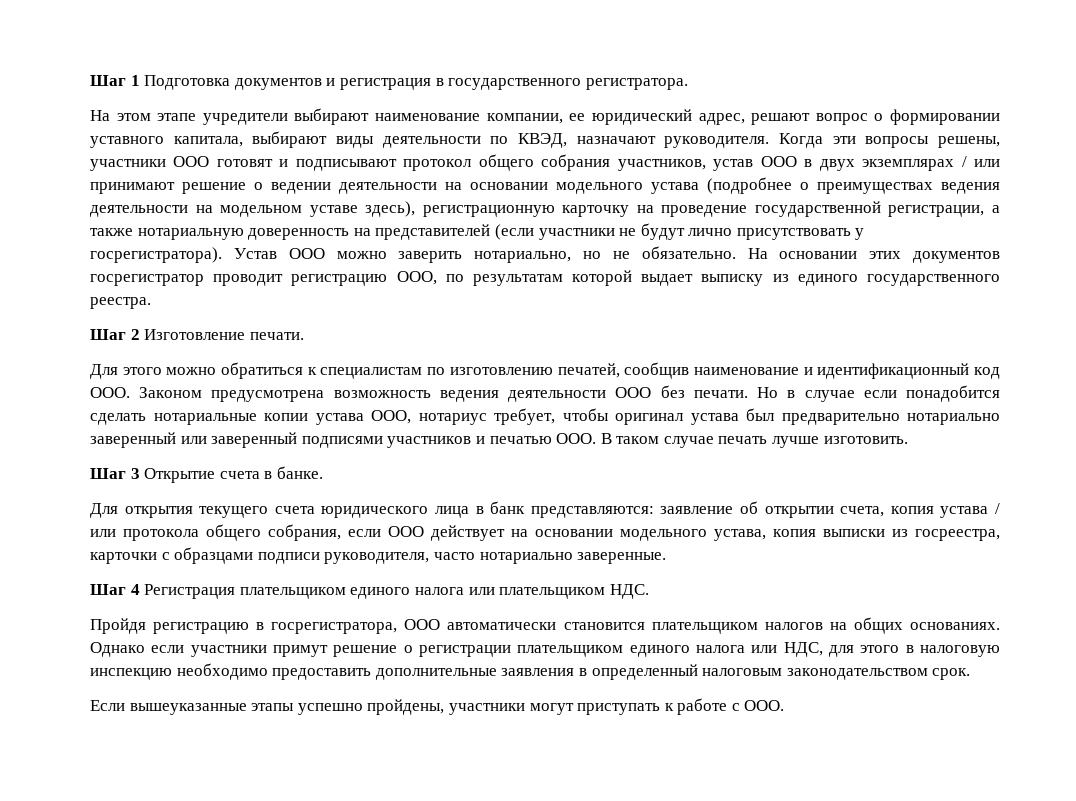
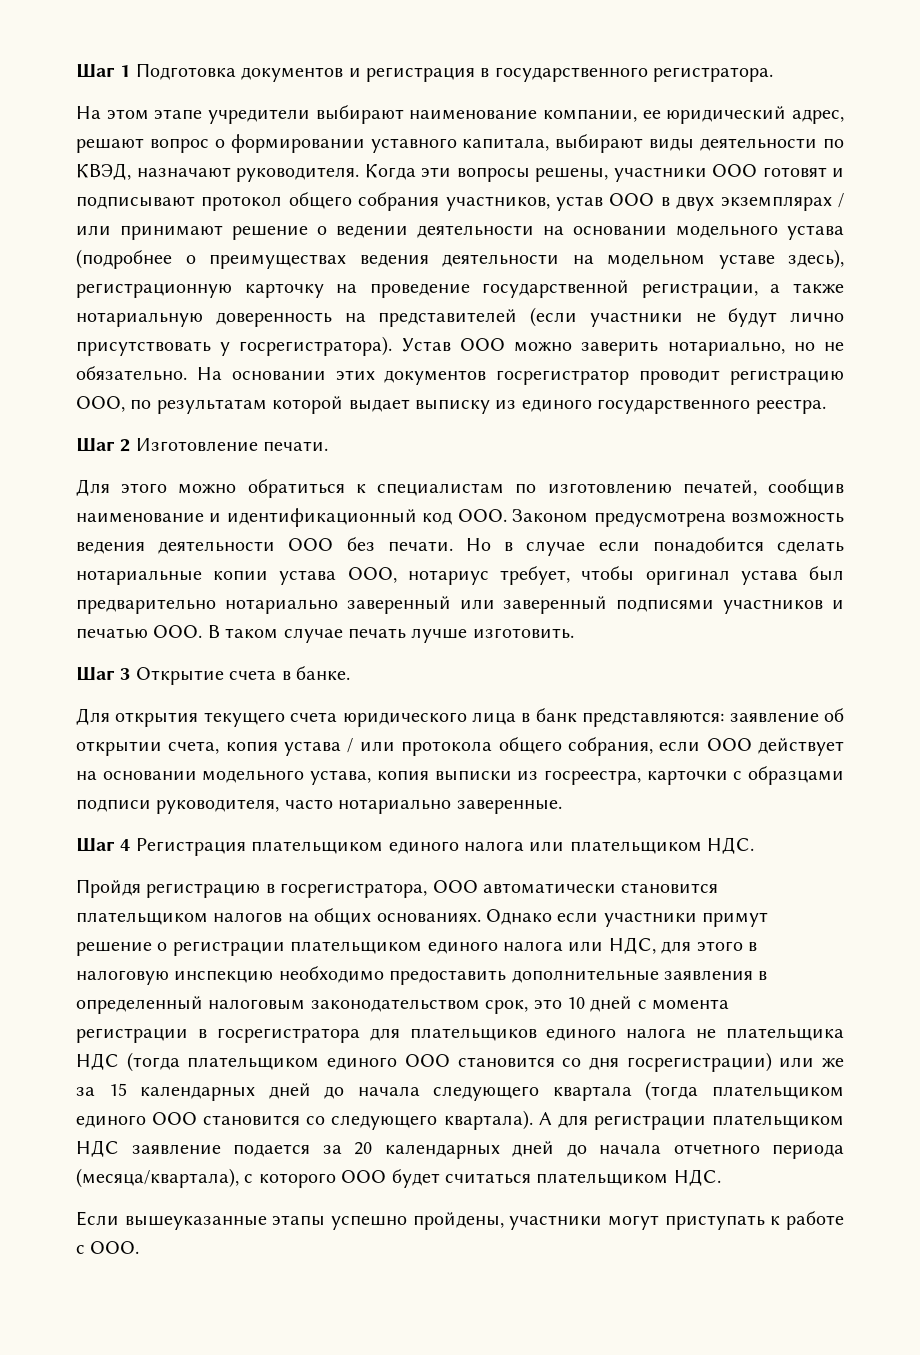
- Однако если участники примут решение о регистрации плательщиком единого налога или НДС, для этого в налоговую инспекцию необходимо предоставить дополнительные заявления в определенный налоговым законодательством срок.
+ Однако если участники примут решение о регистрации плательщиком единого налога или НДС, для этого в налоговую инспекцию необходимо предоставить дополнительные заявления в определенный налоговым законодательством срок, это 10 дней с момента регистрации в госрегистратора для плательщиков единого налога не плательщика НДС (тогда плательщиком единого ООО становится со дня госрегистрации) или же за 15 календарных дней до начала следующего квартала (тогда плательщиком единого ООО становится со следующего квартала). А для регистрации плательщиком НДС заявление подается за 20 календарных дней до начала отчетного периода (месяца/квартала), с которого ООО будет считаться плательщиком НДС.

